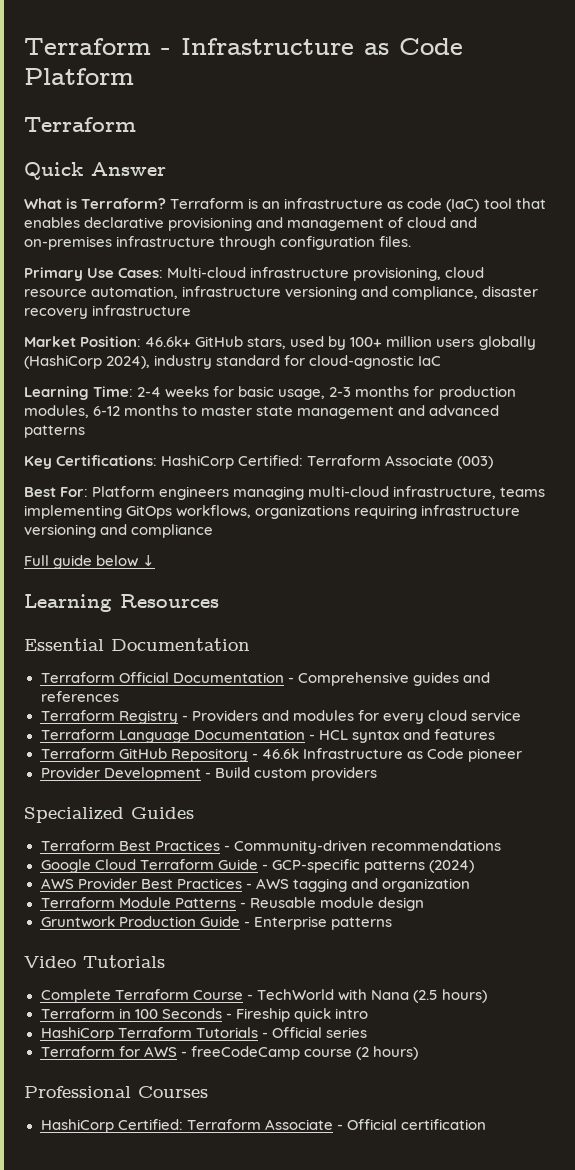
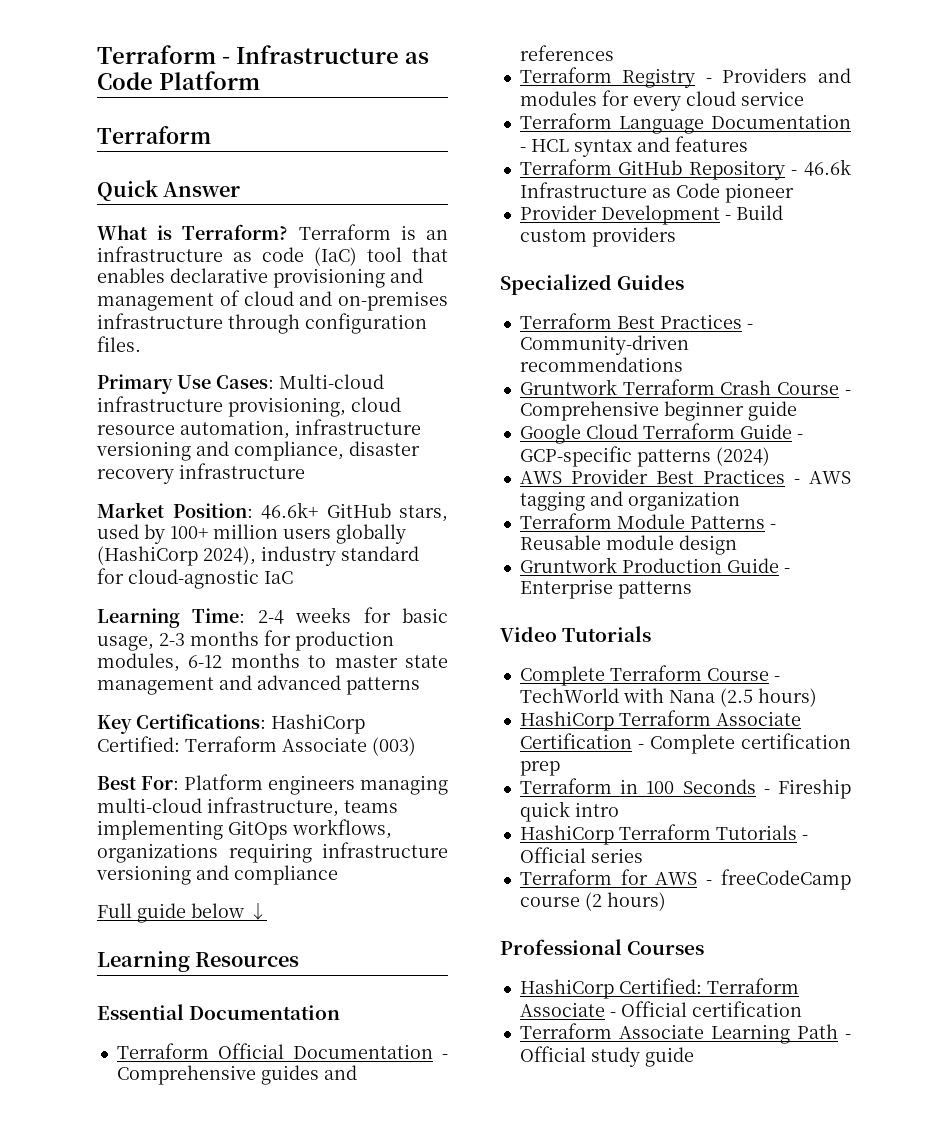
+ Gruntwork Terraform Crash Course - Comprehensive beginner guide
+ HashiCorp Terraform Associate Certification - Complete certification prep
+ Terraform Associate Learning Path - Official study guide

